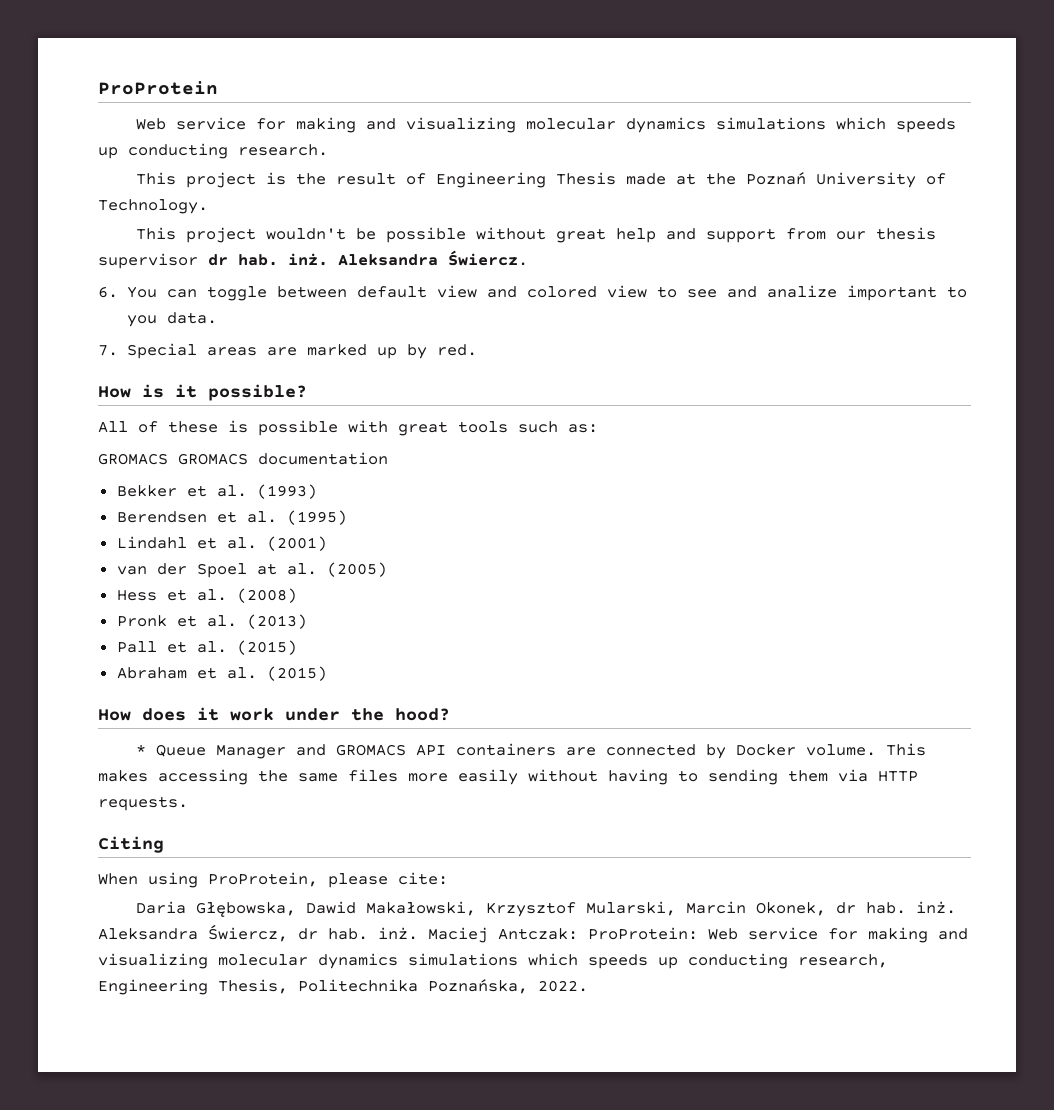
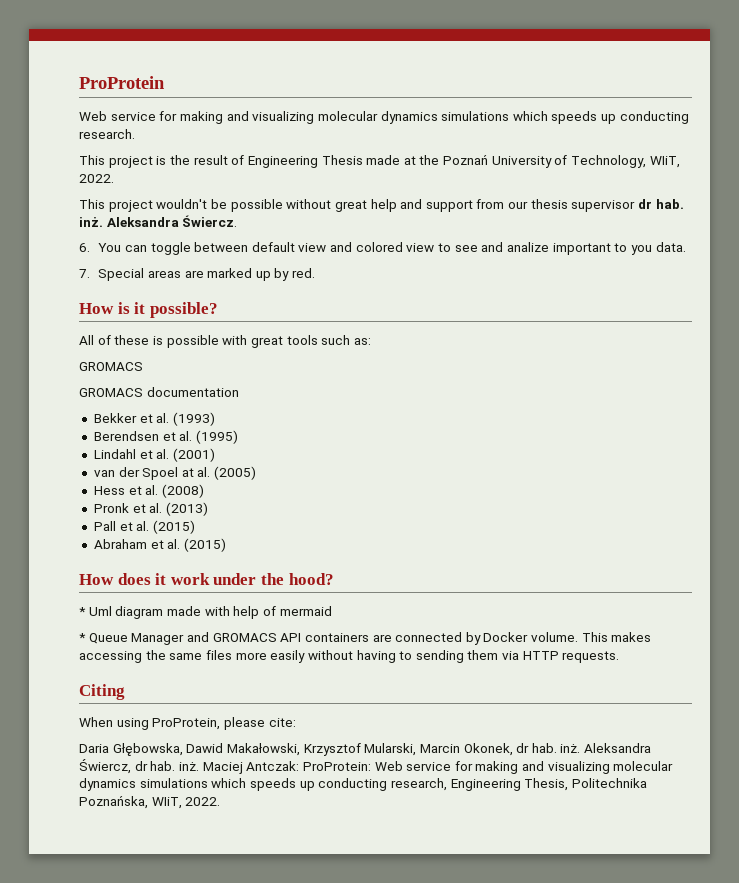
- This project is the result of Engineering Thesis made at the Poznań University of Technology.
+ This project is the result of Engineering Thesis made at the Poznań University of Technology, WIiT, 2022.
  All of these is possible with great tools such as:
- GROMACS GROMACS documentation
+ GROMACS
+ GROMACS documentation
+ * Uml diagram made with help of mermaid
- Maciej Antczak: ProProtein: Web service for making and visualizing molecular dynamics simulations which speeds up conducting research, Engineering Thesis, Politechnika Poznańska, 2022.
+ Maciej Antczak: ProProtein: Web service for making and visualizing molecular dynamics simulations which speeds up conducting research, Engineering Thesis, Politechnika Poznańska, WIiT, 2022.

